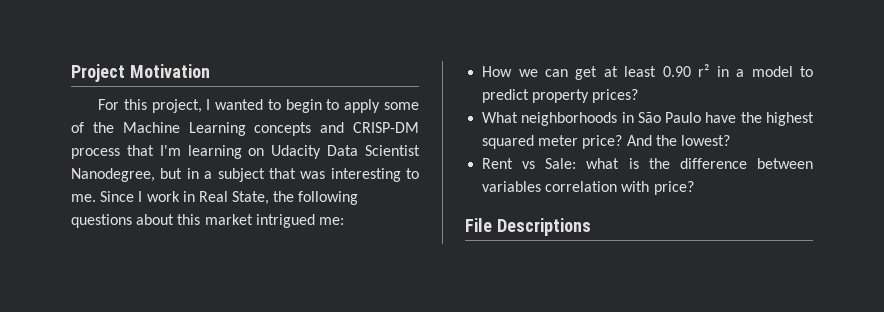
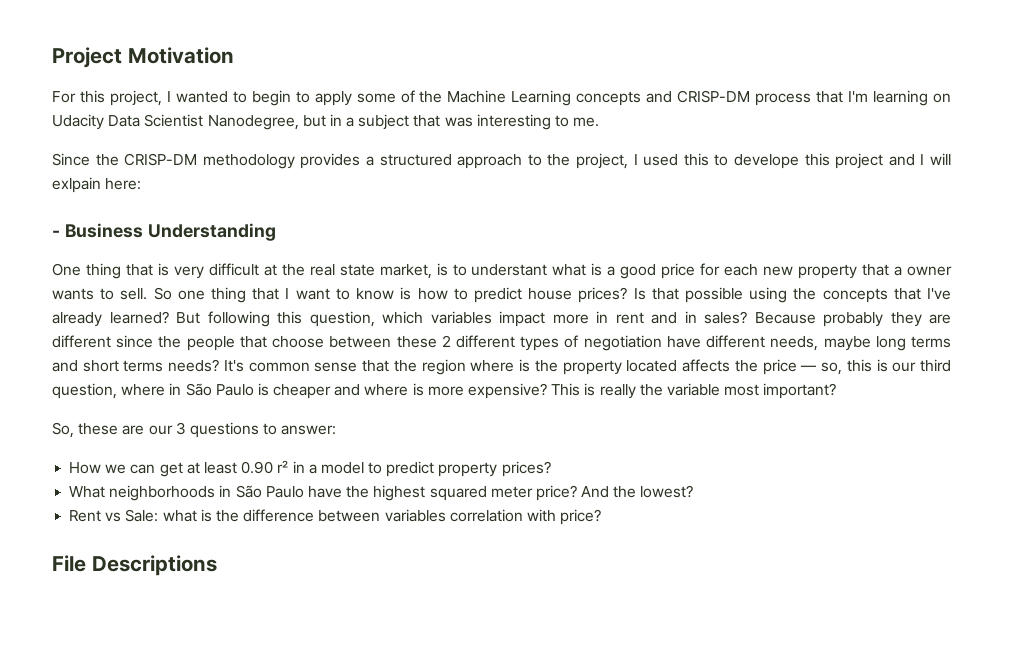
- For this project, I wanted to begin to apply some of the Machine Learning concepts and CRISP-DM process that I'm learning on Udacity Data Scientist Nanodegree, but in a subject that was interesting to me. Since I work in Real State, the following questions about this market intrigued me:
+ For this project, I wanted to begin to apply some of the Machine Learning concepts and CRISP-DM process that I'm learning on Udacity Data Scientist Nanodegree, but in a subject that was interesting to me.
+ Since the CRISP-DM methodology provides a structured approach to the project, I used this to develope this project and I will exlpain here:
+ - Business Understanding
+ One thing that is very difficult at the real state market, is to understant what is a good price for each new property that a owner wants to sell. So one thing that I want to know is how to predict house prices? Is that possible using the concepts that I've already learned? But following this question, which variables impact more in rent and in sales? Because probably they are different since the people that choose between these 2 different types of negotiation have different needs, maybe long terms and short terms needs? It's common sense that the region where is the property located affects the price — so, this is our third question, where in São Paulo is cheaper and where is more expensive? This is really the variable most important?
+ So, these are our 3 questions to answer:

